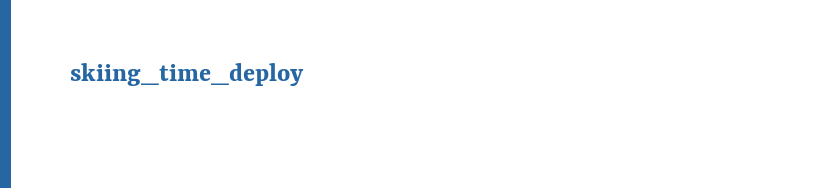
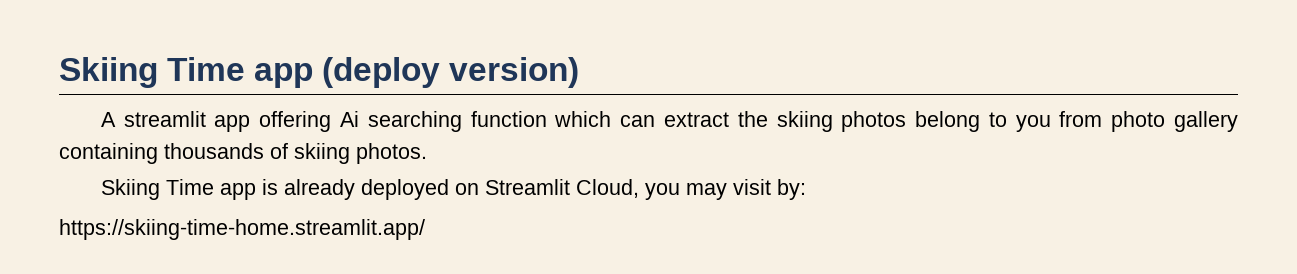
- skiing_time_deploy
+ Skiing Time app (deploy version)
+ A streamlit app offering Ai searching function which can extract the skiing photos belong to you from photo gallery containing thousands of skiing photos.
+ Skiing Time app is already deployed on Streamlit Cloud, you may visit by:
+ https://skiing-time-home.streamlit.app/

